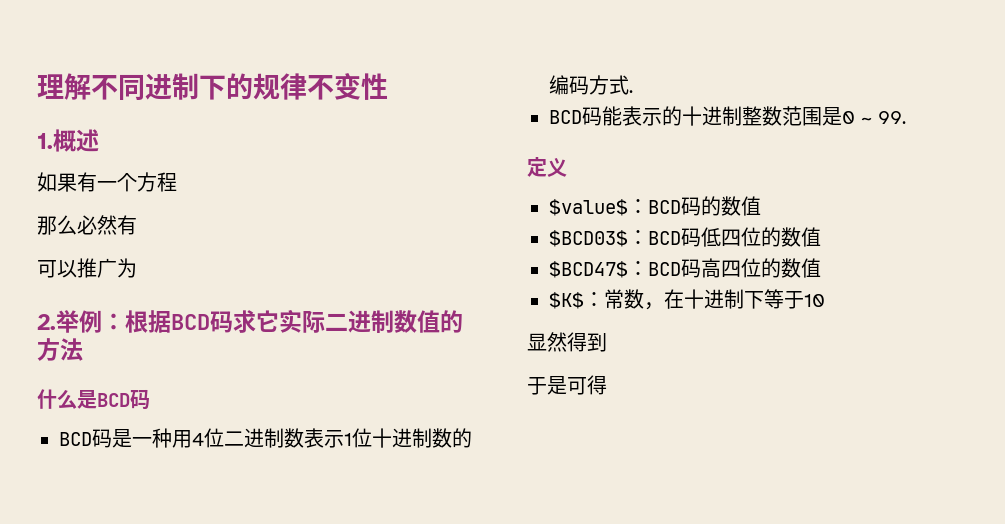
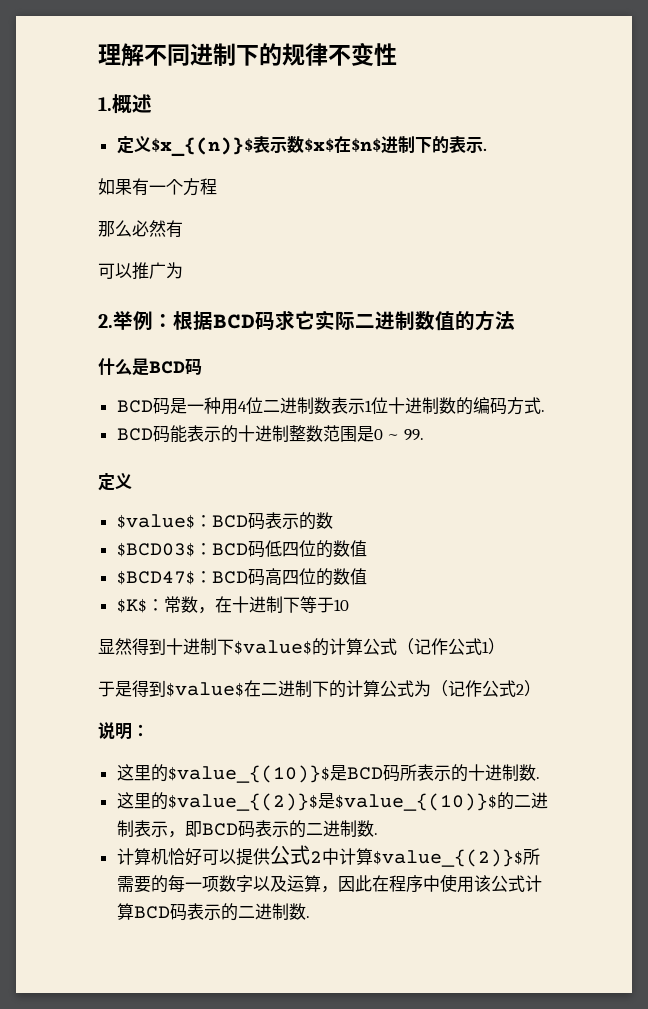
+ 定义$x_{(n)}$表示数$x$在$n$进制下的表示.
- $value$：BCD码的数值
+ $value$：BCD码表示的数
- 显然得到
- 于是可得
+ 显然得到十进制下$value$的计算公式（记作公式1）
+ 于是得到$value$在二进制下的计算公式为（记作公式2）
+ 说明：
+ 这里的$value_{(10)}$是BCD码所表示的十进制数.
+ 这里的$value_{(2)}$是$value_{(10)}$的二进制表示，即BCD码表示的二进制数.
+ 计算机恰好可以提供公式2中计算$value_{(2)}$所需要的每一项数字以及运算，因此在程序中使用该公式计算BCD码表示的二进制数.

